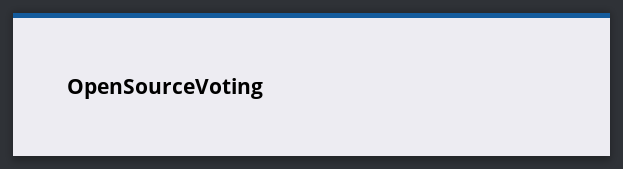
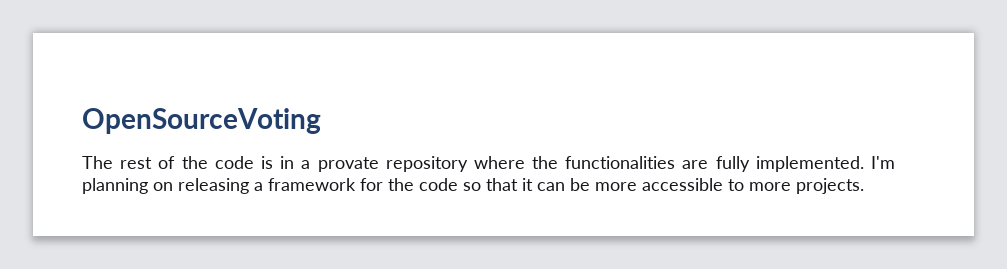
+ The rest of the code is in a provate repository where the functionalities are fully implemented. I'm planning on releasing a framework for the code so that it can be more accessible to more projects.

